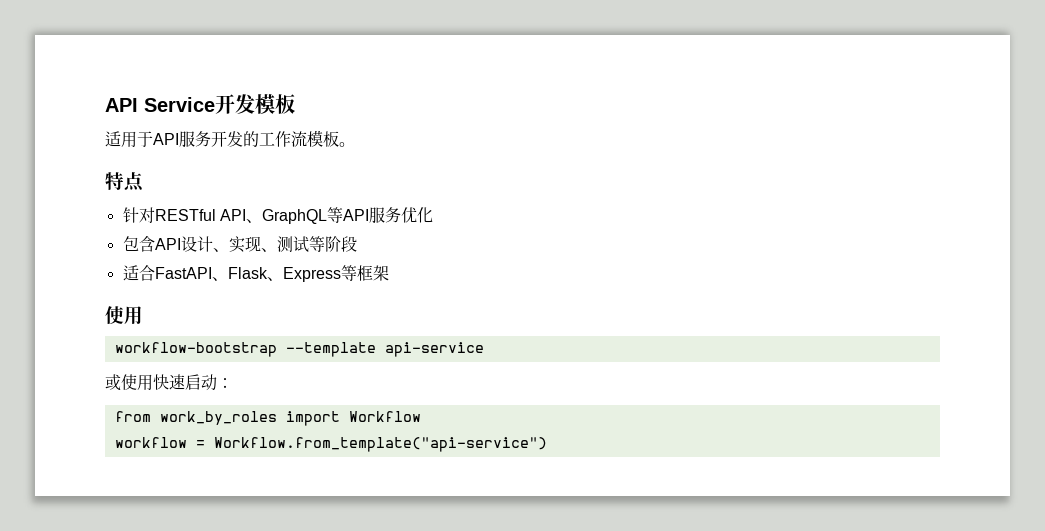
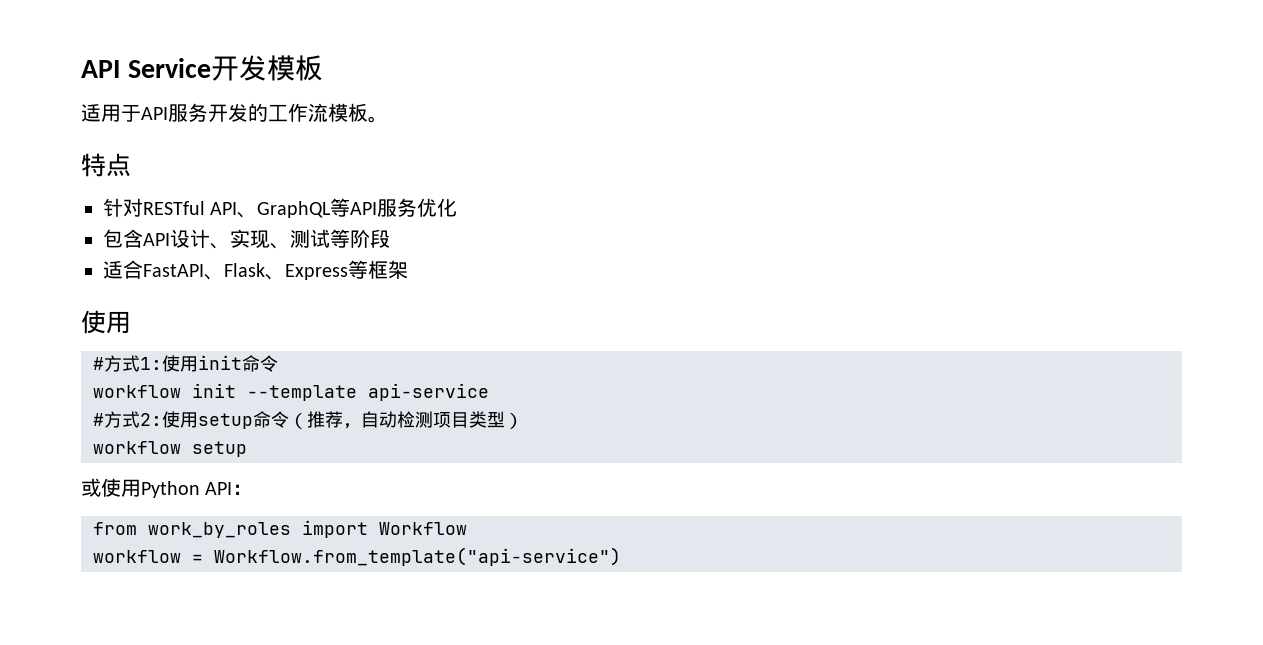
- workflow-bootstrap --template api-service
+ #方式1:使用init命令
+ workflow init --template api-service
+ #方式2:使用setup命令（推荐，自动检测项目类型）
+ workflow setup
- 或使用快速启动：
+ 或使用Python API：

